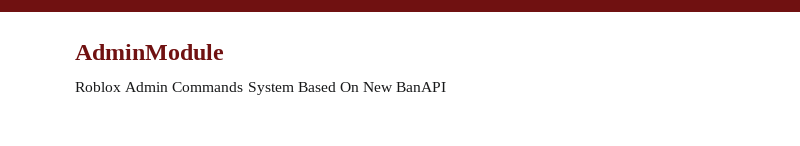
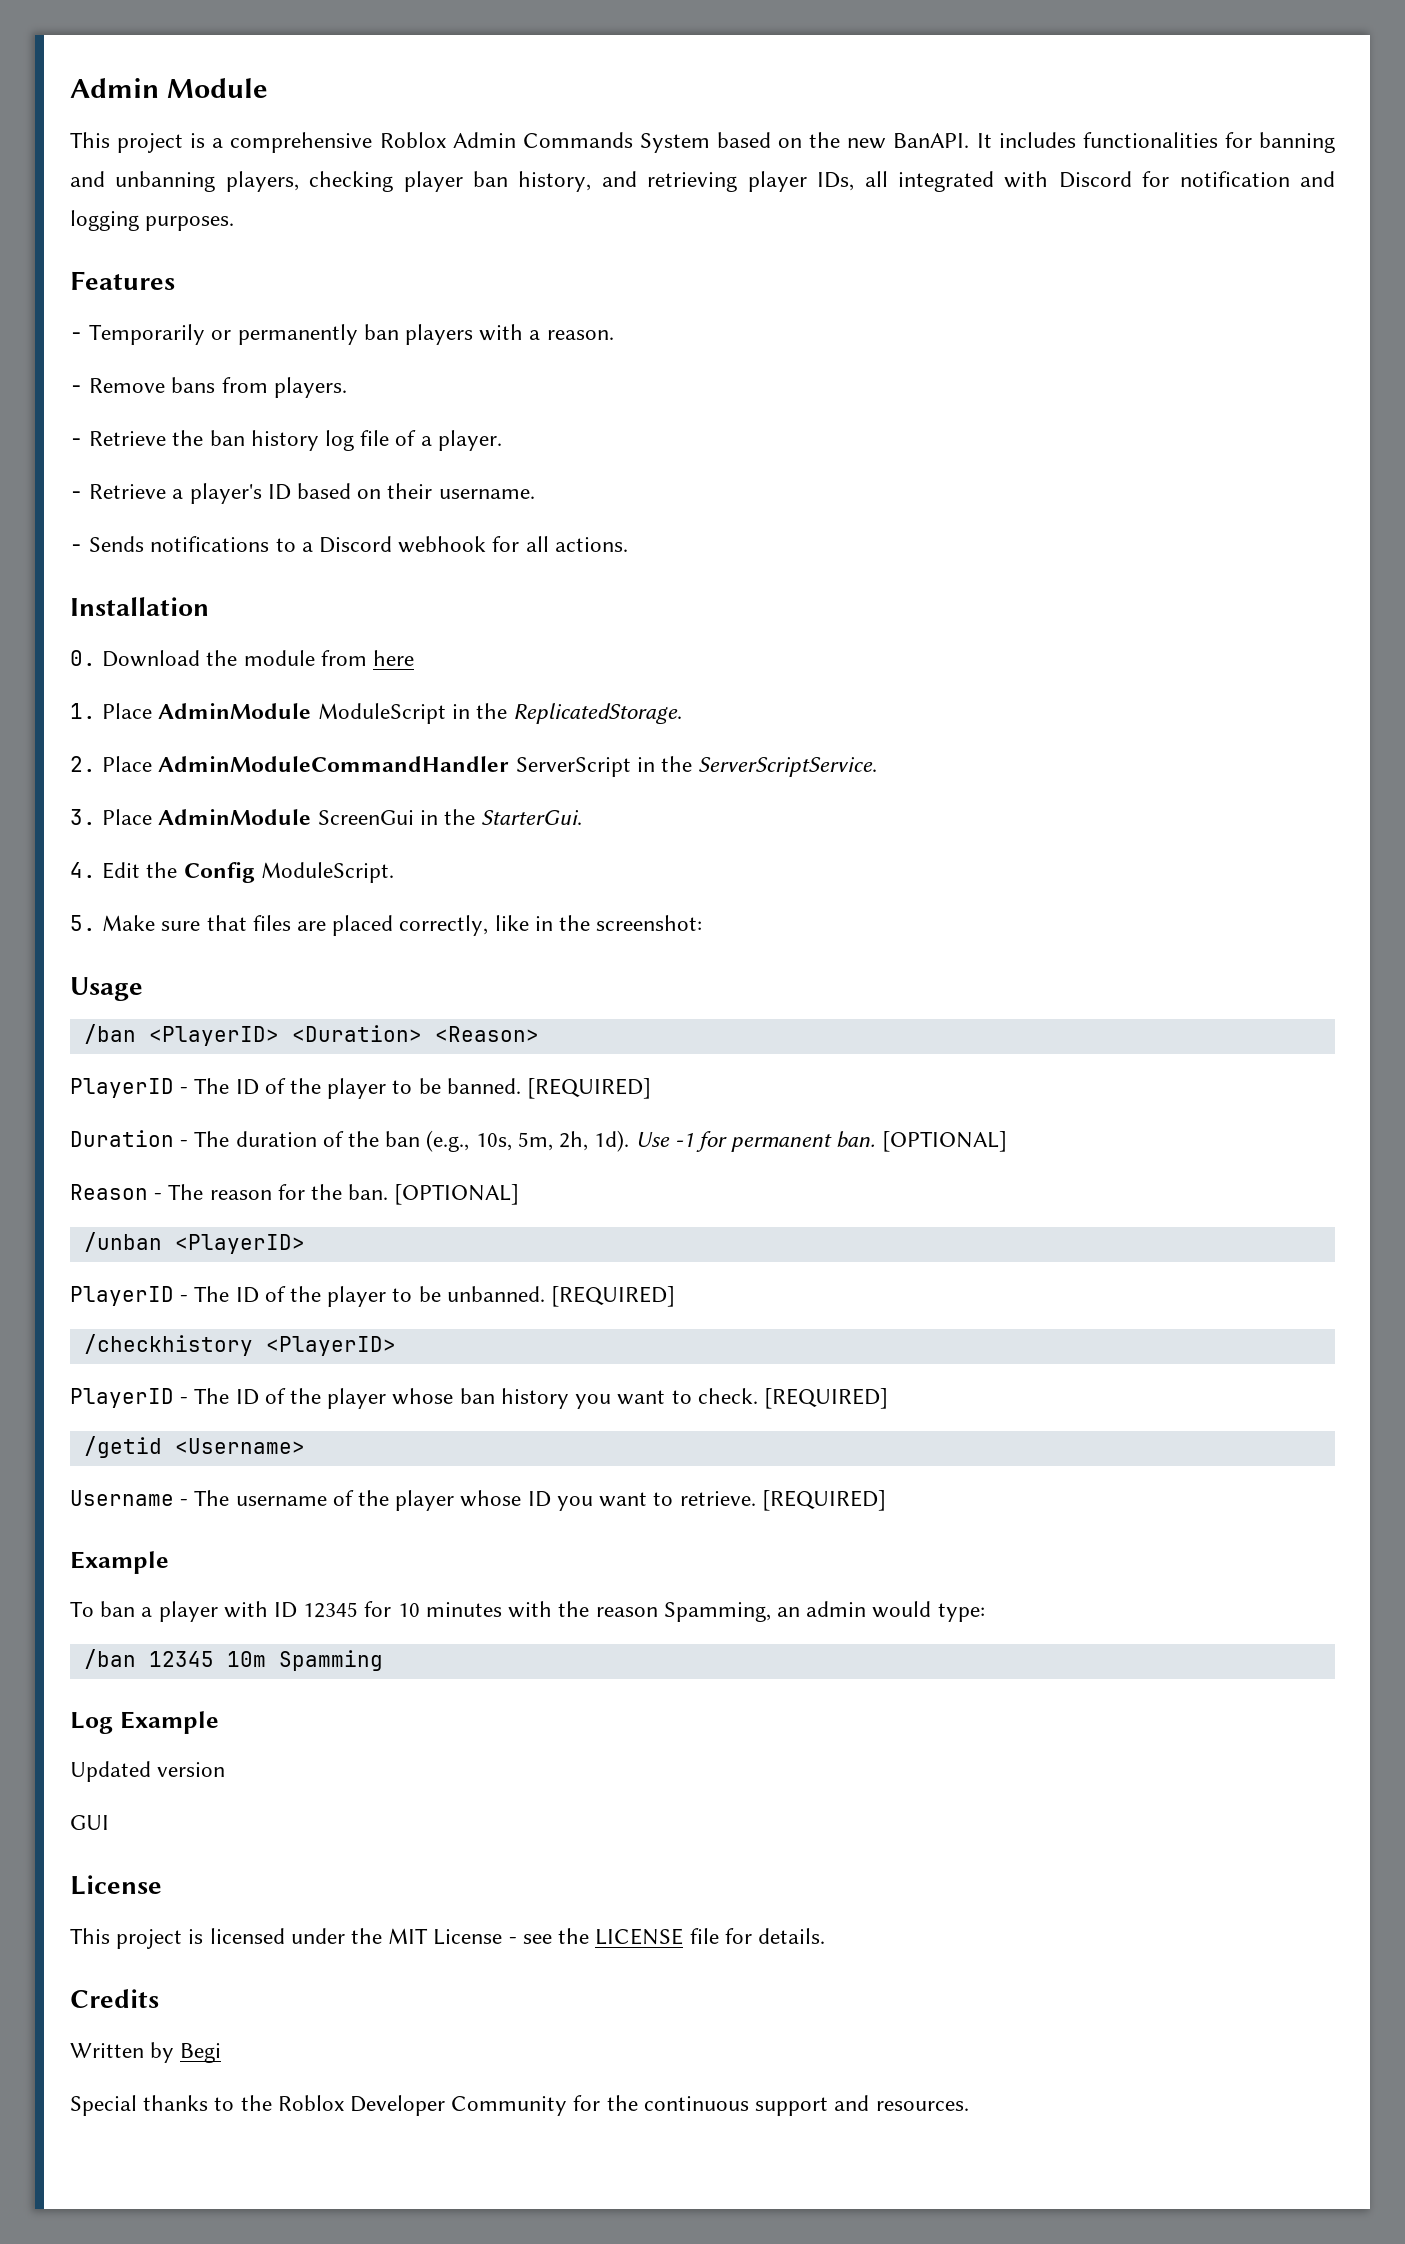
- AdminModule
- Roblox Admin Commands System Based On New BanAPI
+ Admin Module
+ This project is a comprehensive Roblox Admin Commands System based on the new BanAPI. It includes functionalities for banning and unbanning players, checking player ban history, and retrieving player IDs, all integrated with Discord for notification and logging purposes.
+ Features
+ - Temporarily or permanently ban players with a reason.
+ - Remove bans from players.
+ - Retrieve the ban history log file of a player.
+ - Retrieve a player's ID based on their username.
+ - Sends notifications to a Discord webhook for all actions.
+ Installation
+ 0. Download the module from here
+ 1. Place AdminModule ModuleScript in the ReplicatedStorage.
+ 2. Place AdminModuleCommandHandler ServerScript in the ServerScriptService.
+ 3. Place AdminModule ScreenGui in the StarterGui.
+ 4. Edit the Config ModuleScript.
+ 5. Make sure that files are placed correctly, like in the screenshot:
+ Usage
+ /ban <PlayerID> <Duration> <Reason>
+ PlayerID - The ID of the player to be banned. [REQUIRED]
+ Duration - The duration of the ban (e.g., 10s, 5m, 2h, 1d). Use -1 for permanent ban. [OPTIONAL]
+ Reason - The reason for the ban. [OPTIONAL]
+ /unban <PlayerID>
+ PlayerID - The ID of the player to be unbanned. [REQUIRED]
+ /checkhistory <PlayerID>
+ PlayerID - The ID of the player whose ban history you want to check. [REQUIRED]
+ /getid <Username>
+ Username - The username of the player whose ID you want to retrieve. [REQUIRED]
+ Example
+ To ban a player with ID 12345 for 10 minutes with the reason Spamming, an admin would type:
+ /ban 12345 10m Spamming
+ Log Example
+ Updated version
+ GUI
+ License
+ This project is licensed under the MIT License - see the LICENSE file for details.
+ Credits
+ Written by Begi
+ Special thanks to the Roblox Developer Community for the continuous support and resources.

